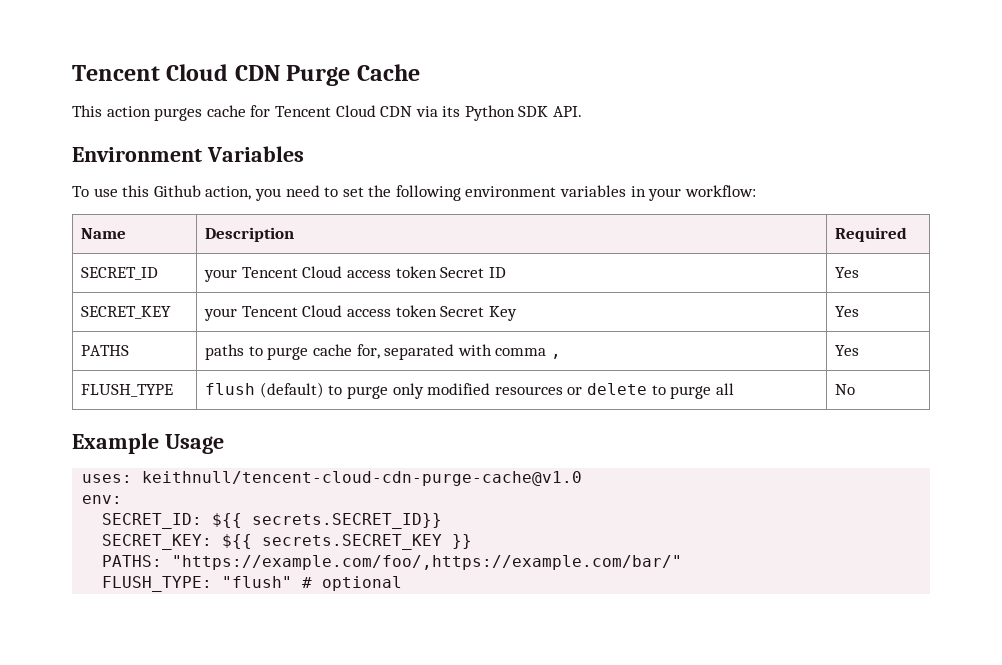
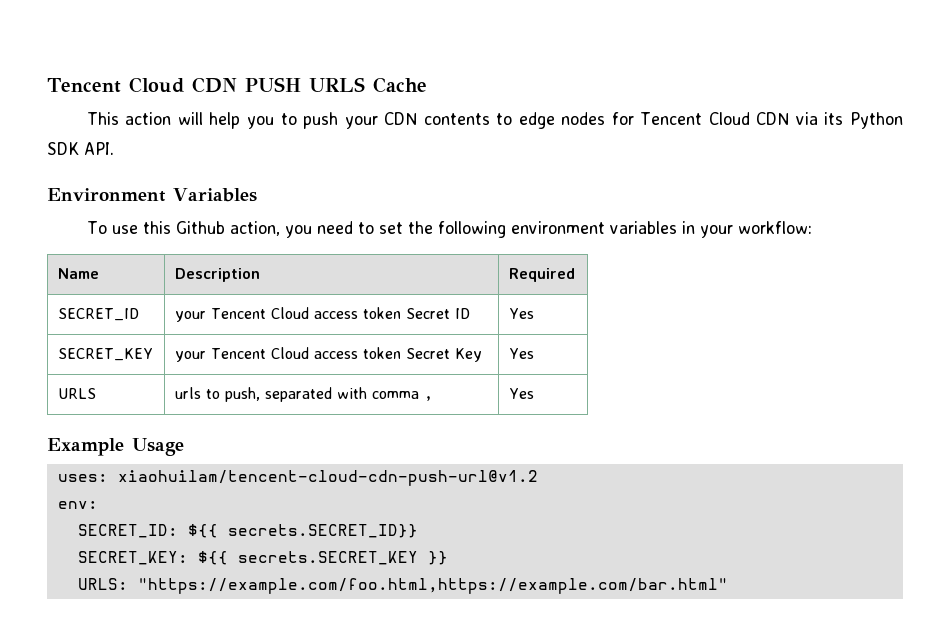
- Tencent Cloud CDN Purge Cache
+ Tencent Cloud CDN PUSH URLS Cache
- This action purges cache for Tencent Cloud CDN via its Python SDK API.
+ This action will help you to push your CDN contents to edge nodes for Tencent Cloud CDN via its Python SDK API.
- PATHS | paths to purge cache for, separated with comma , | Yes
+ URLS | urls to push, separated with comma , | Yes
- FLUSH_TYPE | flush (default) to purge only modified resources or delete to purge all | No
- uses: keithnull/tencent-cloud-cdn-purge-cache@v1.0
+ uses: xiaohuilam/tencent-cloud-cdn-push-url@v1.2
- PATHS: "https://example.com/foo/,https://example.com/bar/"
- FLUSH_TYPE: "flush" # optional
+ URLS: "https://example.com/foo.html,https://example.com/bar.html"

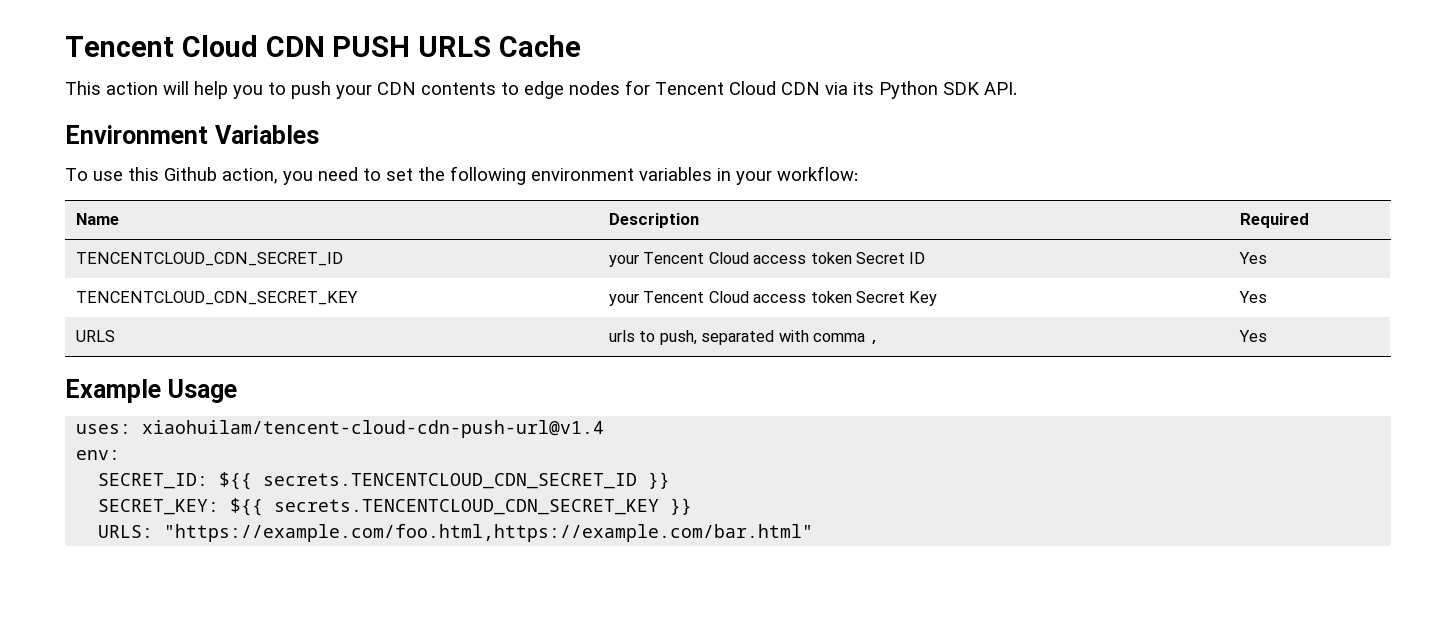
- SECRET_ID | your Tencent Cloud access token Secret ID | Yes
+ TENCENTCLOUD_CDN_SECRET_ID | your Tencent Cloud access token Secret ID | Yes
- SECRET_KEY | your Tencent Cloud access token Secret Key | Yes
+ TENCENTCLOUD_CDN_SECRET_KEY | your Tencent Cloud access token Secret Key | Yes
- uses: xiaohuilam/tencent-cloud-cdn-push-url@v1.2
+ uses: xiaohuilam/tencent-cloud-cdn-push-url@v1.4
- SECRET_ID: ${{ secrets.SECRET_ID}}
+ SECRET_ID: ${{ secrets.TENCENTCLOUD_CDN_SECRET_ID }}
- SECRET_KEY: ${{ secrets.SECRET_KEY }}
+ SECRET_KEY: ${{ secrets.TENCENTCLOUD_CDN_SECRET_KEY }}

